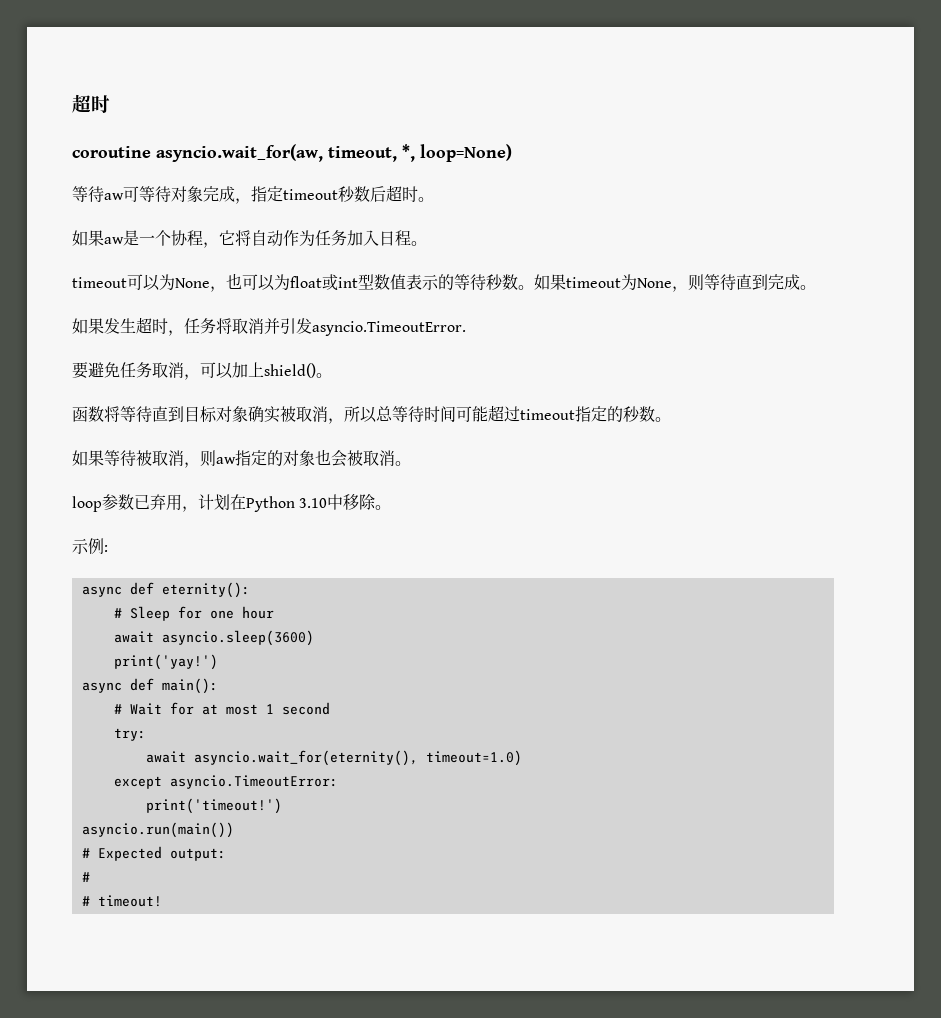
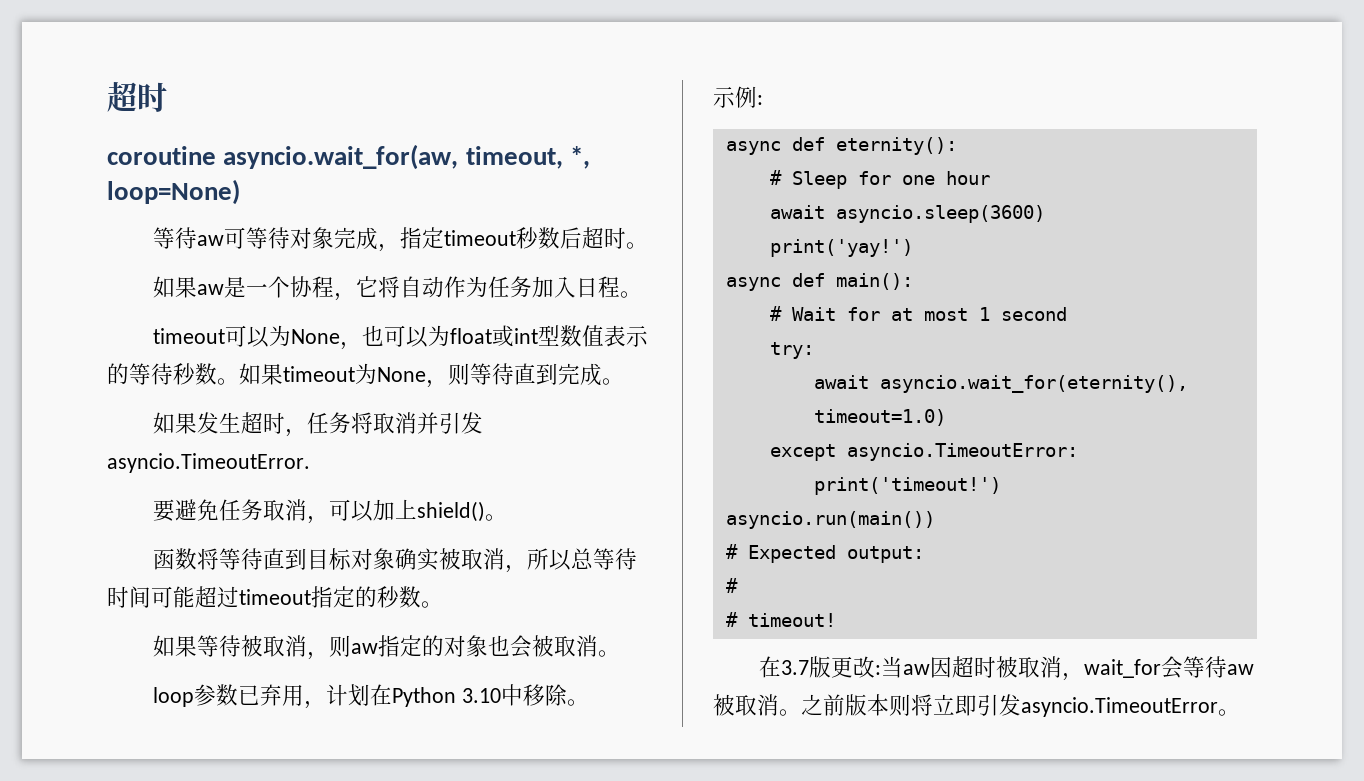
+ 在3.7版更改:当aw因超时被取消，wait_for会等待aw被取消。之前版本则将立即引发asyncio.TimeoutError。

